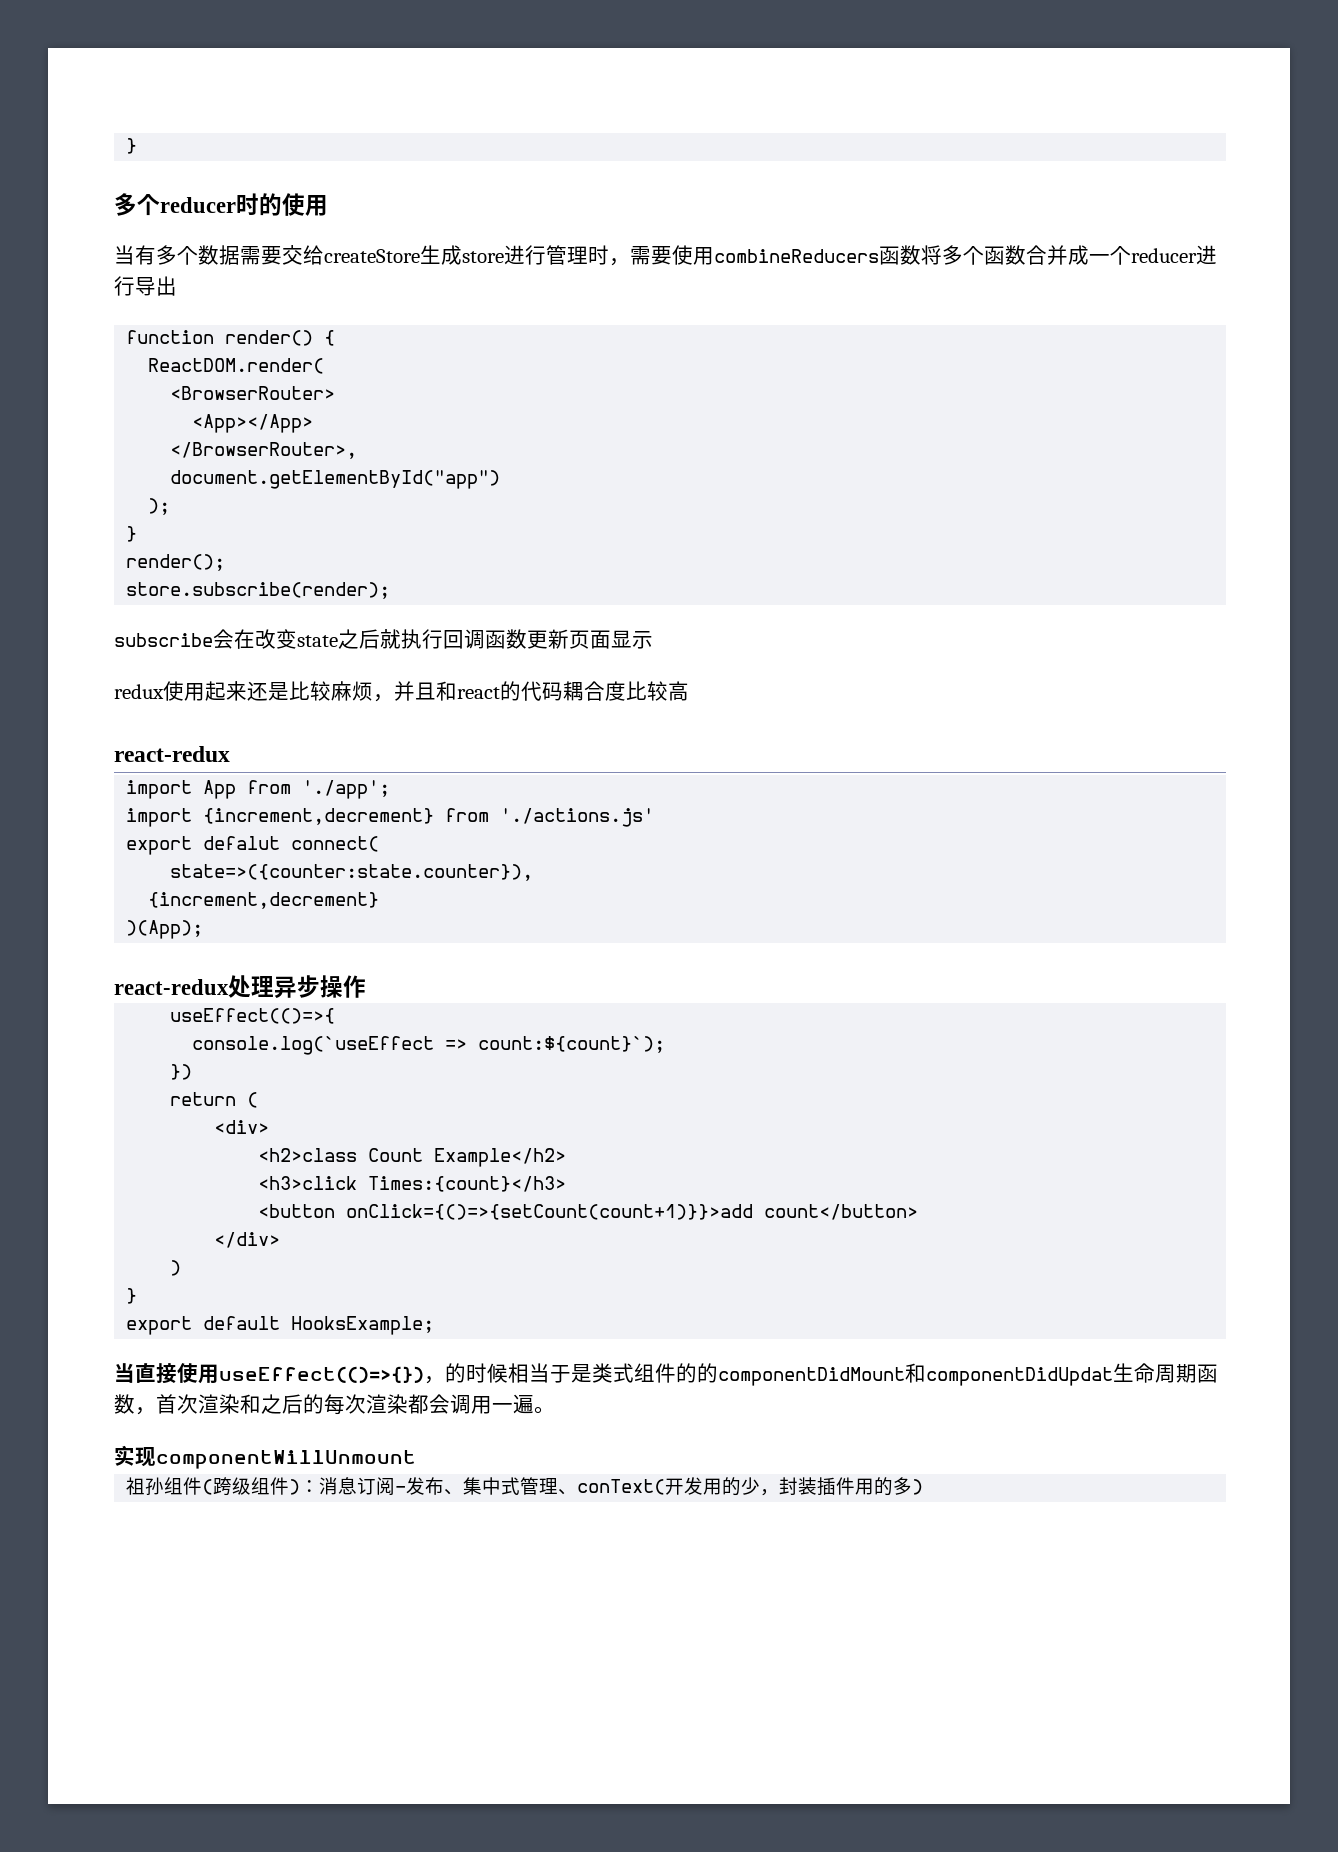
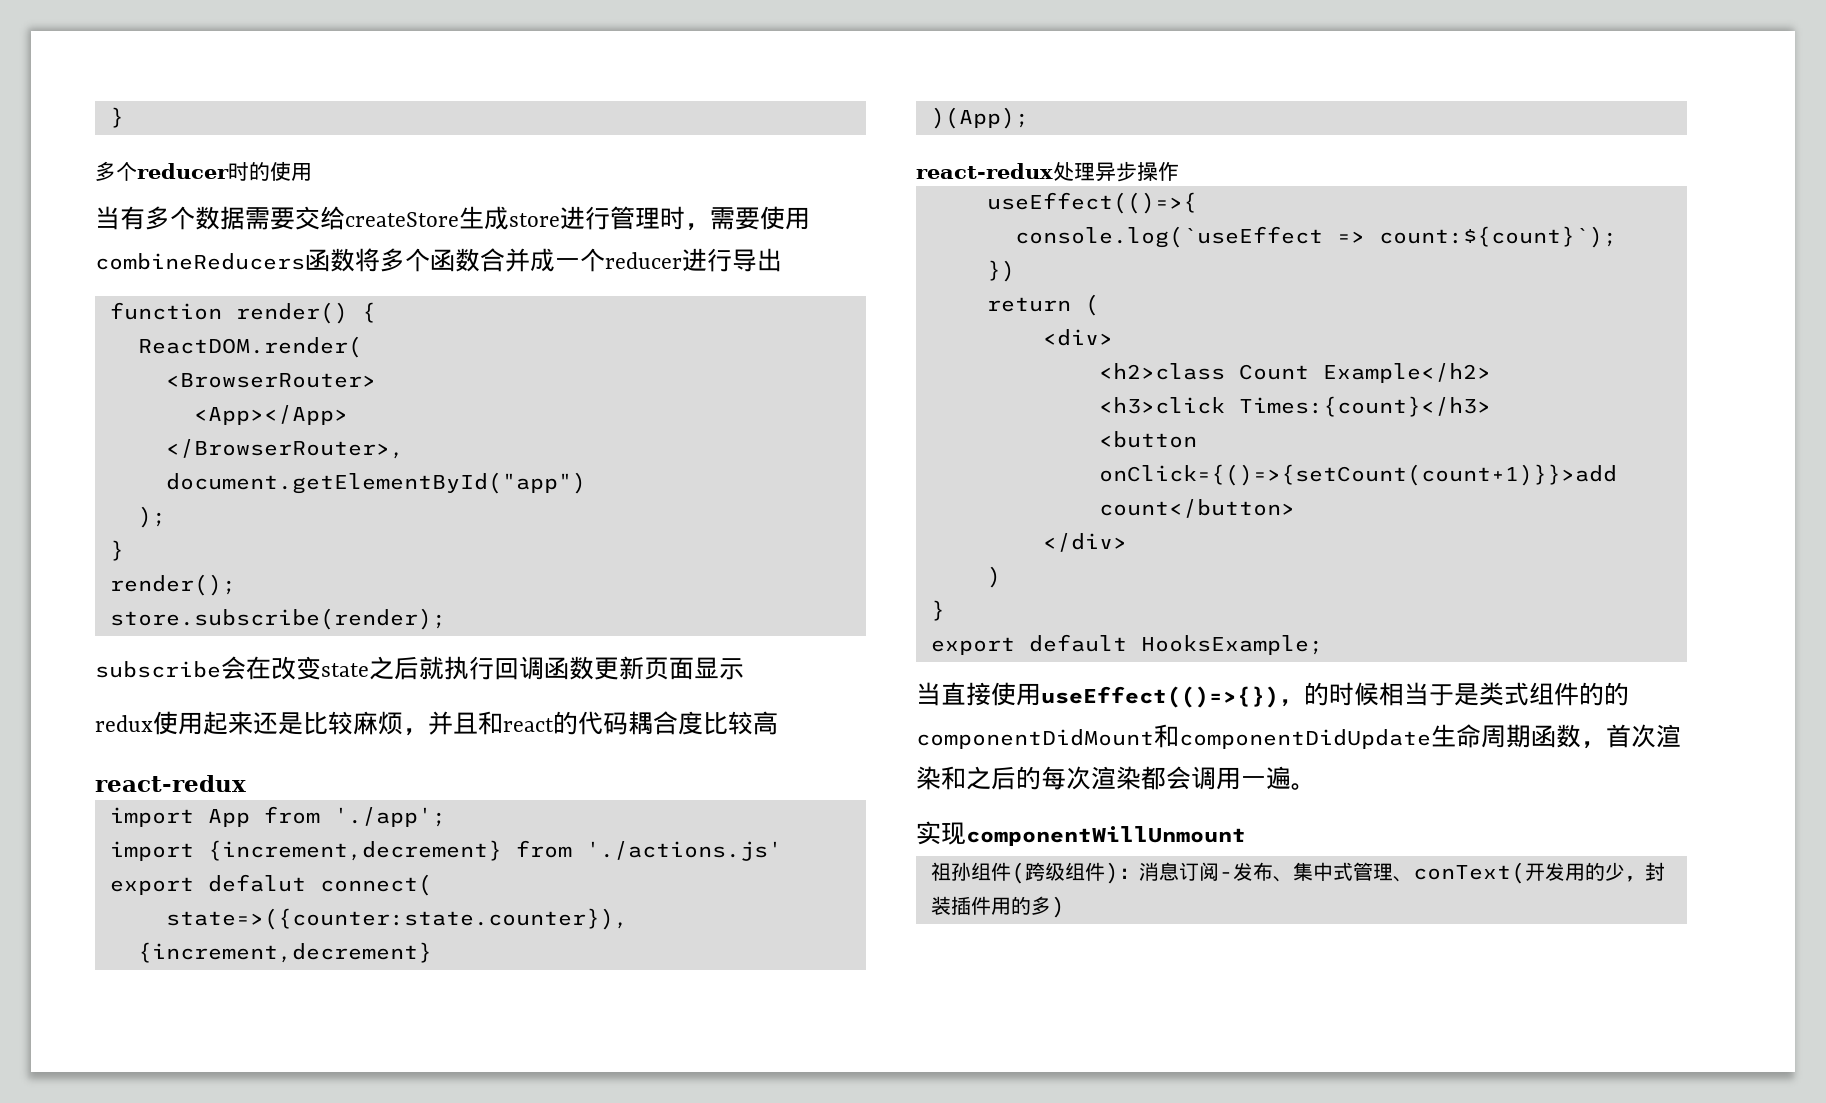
- 当直接使用useEffect(()=>{})，的时候相当于是类式组件的的componentDidMount和componentDidUpdat生命周期函数，首次渲染和之后的每次渲染都会调用一遍。
+ 当直接使用useEffect(()=>{})，的时候相当于是类式组件的的componentDidMount和componentDidUpdate生命周期函数，首次渲染和之后的每次渲染都会调用一遍。

